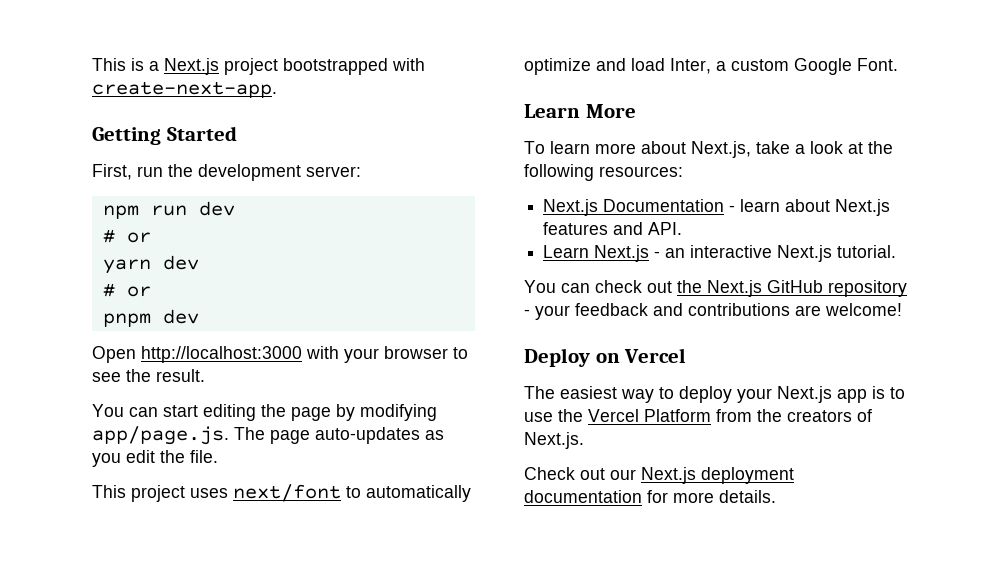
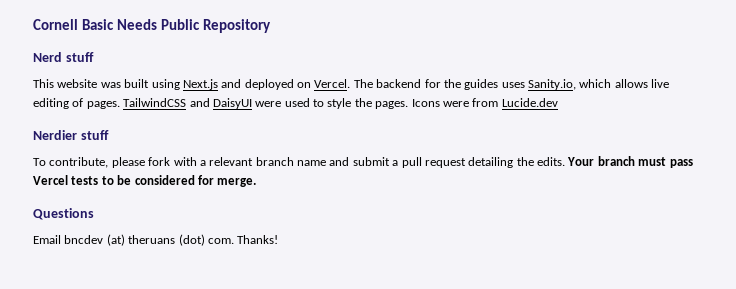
- This is a Next.js project bootstrapped with create-next-app.
- Getting Started
- First, run the development server:
- npm run dev
- # or
- yarn dev
- # or
- pnpm dev
- Open http://localhost:3000 with your browser to see the result.
- You can start editing the page by modifying app/page.js. The page auto-updates as you edit the file.
- This project uses next/font to automatically optimize and load Inter, a custom Google Font.
- Learn More
- To learn more about Next.js, take a look at the following resources:
- Next.js Documentation - learn about Next.js features and API.
- Learn Next.js - an interactive Next.js tutorial.
- You can check out the Next.js GitHub repository - your feedback and contributions are welcome!
- Deploy on Vercel
- The easiest way to deploy your Next.js app is to use the Vercel Platform from the creators of Next.js.
- Check out our Next.js deployment documentation for more details.
+ Cornell Basic Needs Public Repository
+ Nerd stuff
+ This website was built using Next.js and deployed on Vercel. The backend for the guides uses Sanity.io, which allows live editing of pages. TailwindCSS and DaisyUI were used to style the pages. Icons were from Lucide.dev
+ Nerdier stuff
+ To contribute, please fork with a relevant branch name and submit a pull request detailing the edits. Your branch must pass Vercel tests to be considered for merge.
+ Questions
+ Email bncdev (at) theruans (dot) com. Thanks!

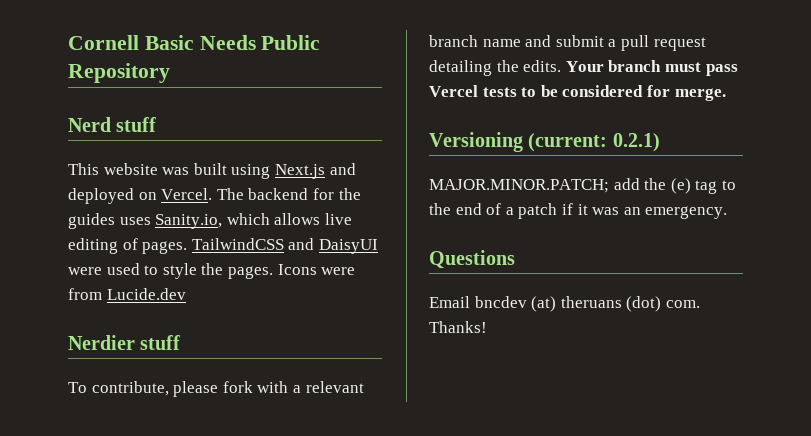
+ Versioning (current: 0.2.1)
+ MAJOR.MINOR.PATCH; add the (e) tag to the end of a patch if it was an emergency.

